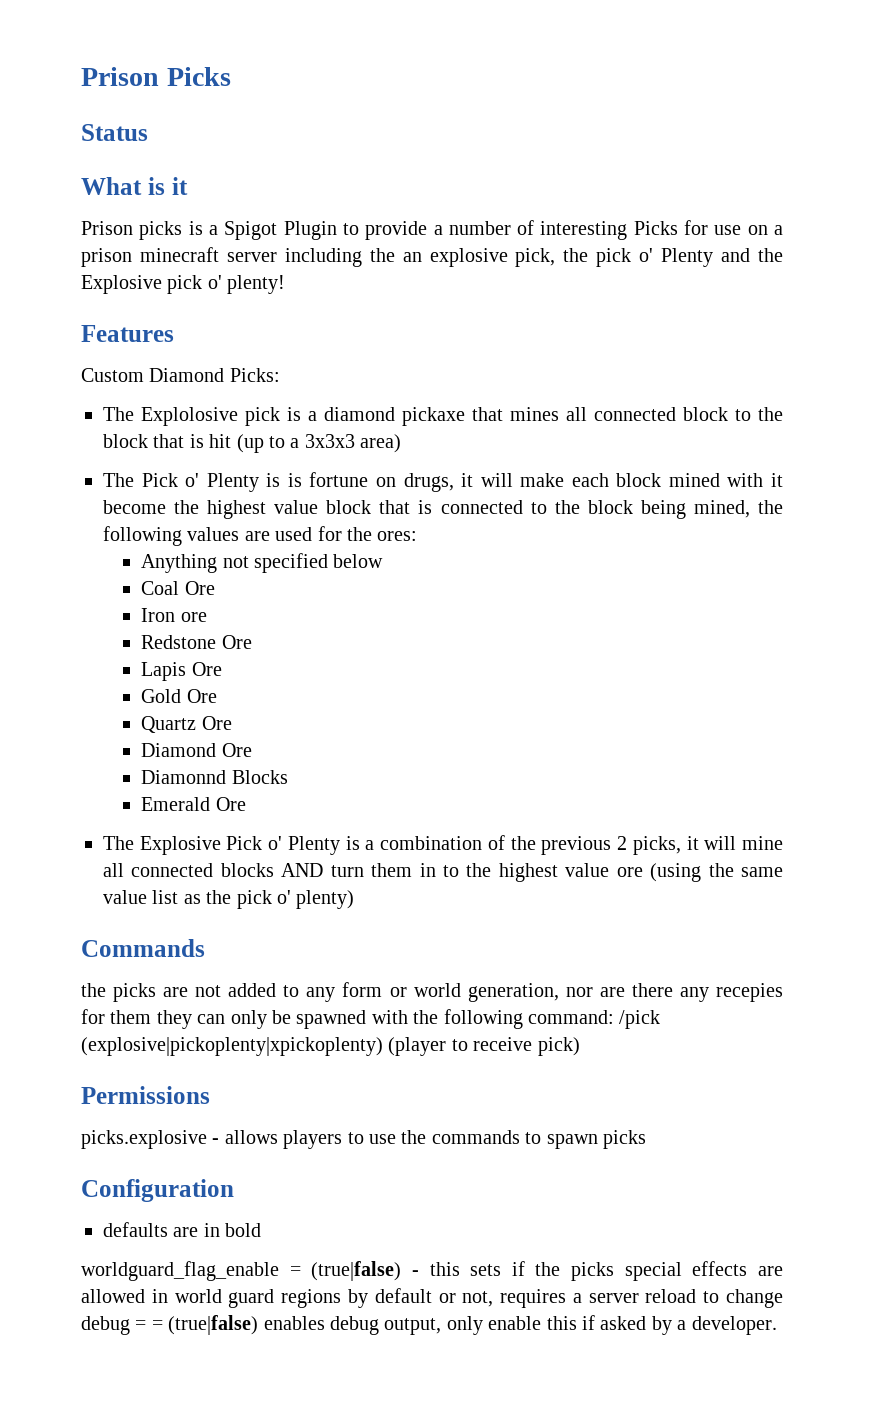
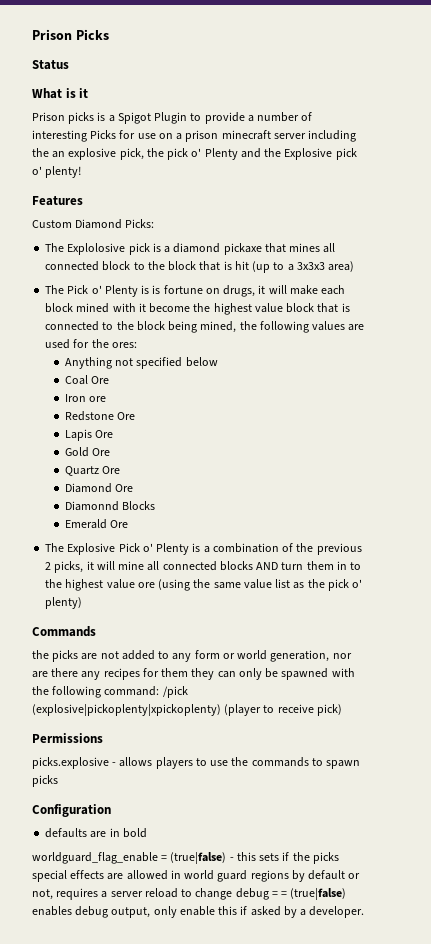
- the picks are not added to any form or world generation, nor are there any recepies for them they can only be spawned with the following command: /pick (explosive|pickoplenty|xpickoplenty) (player to receive pick)
+ the picks are not added to any form or world generation, nor are there any recipes for them they can only be spawned with the following command: /pick (explosive|pickoplenty|xpickoplenty) (player to receive pick)

